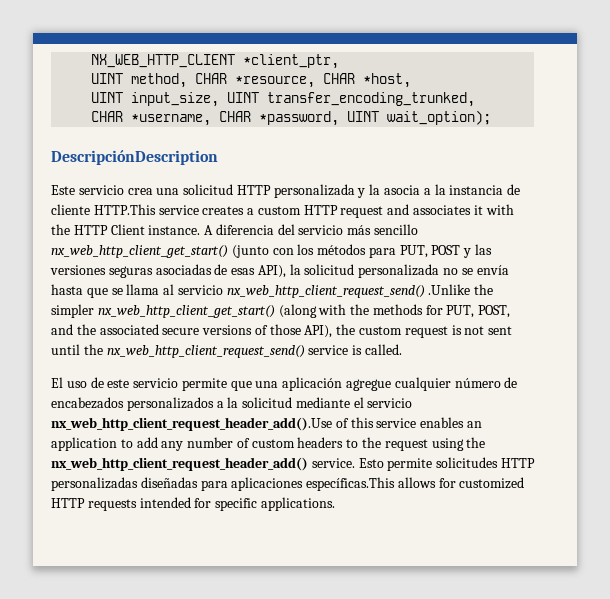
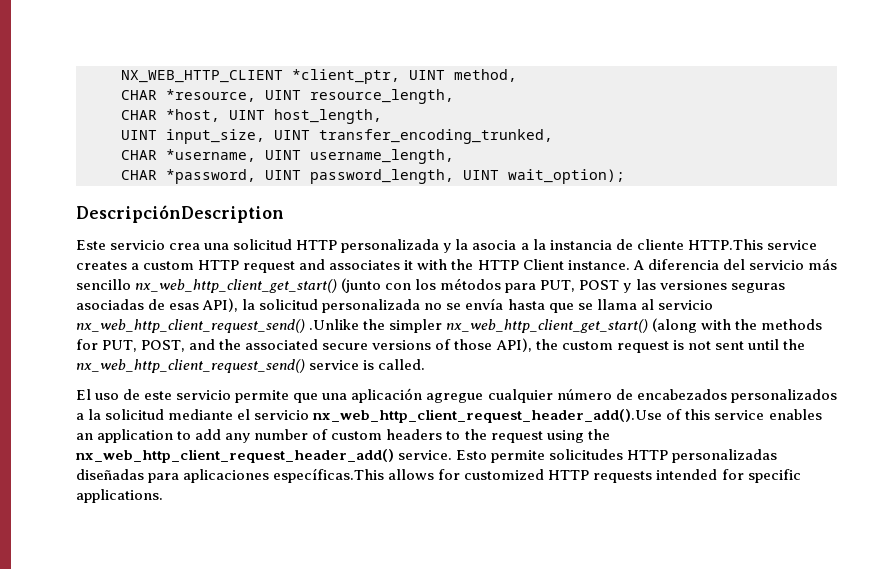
- NX_WEB_HTTP_CLIENT *client_ptr,
- UINT method, CHAR *resource, CHAR *host,
+ NX_WEB_HTTP_CLIENT *client_ptr, UINT method,
+ CHAR *resource, UINT resource_length,
+ CHAR *host, UINT host_length,
- CHAR *username, CHAR *password, UINT wait_option);
+ CHAR *username, UINT username_length,
+ CHAR *password, UINT password_length, UINT wait_option);

